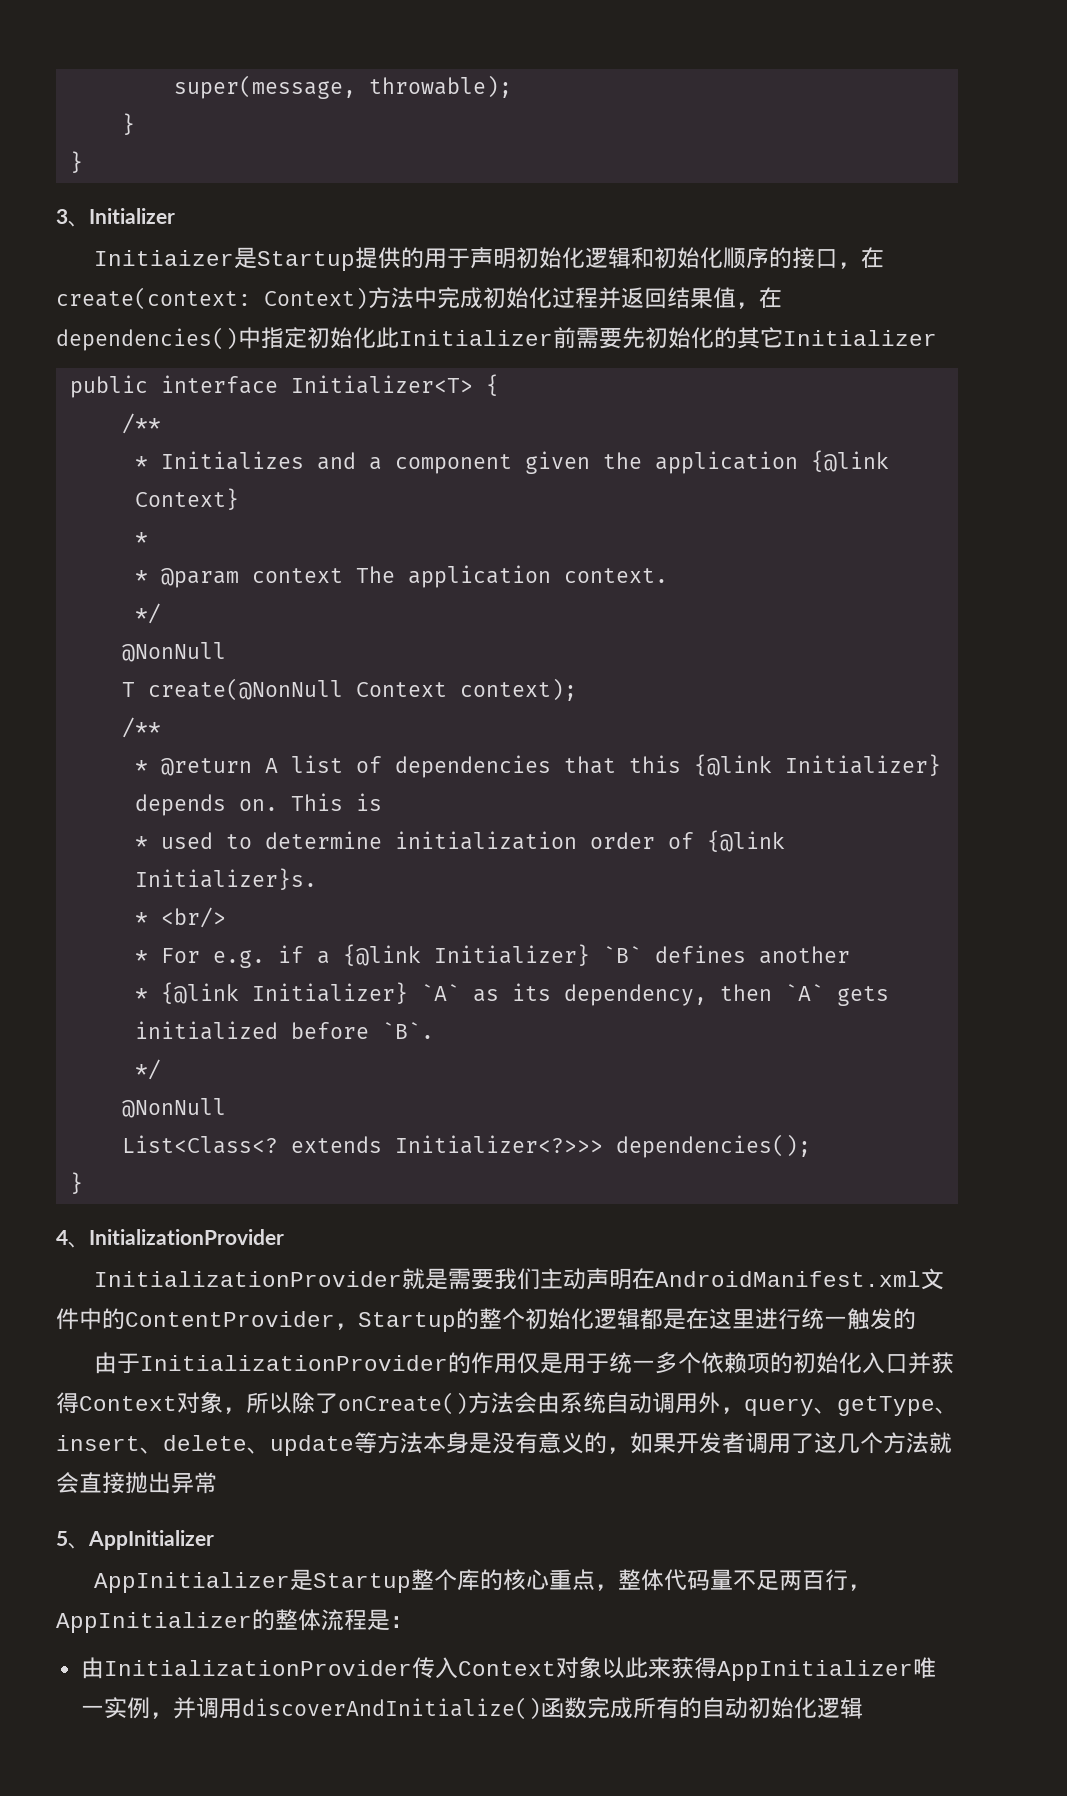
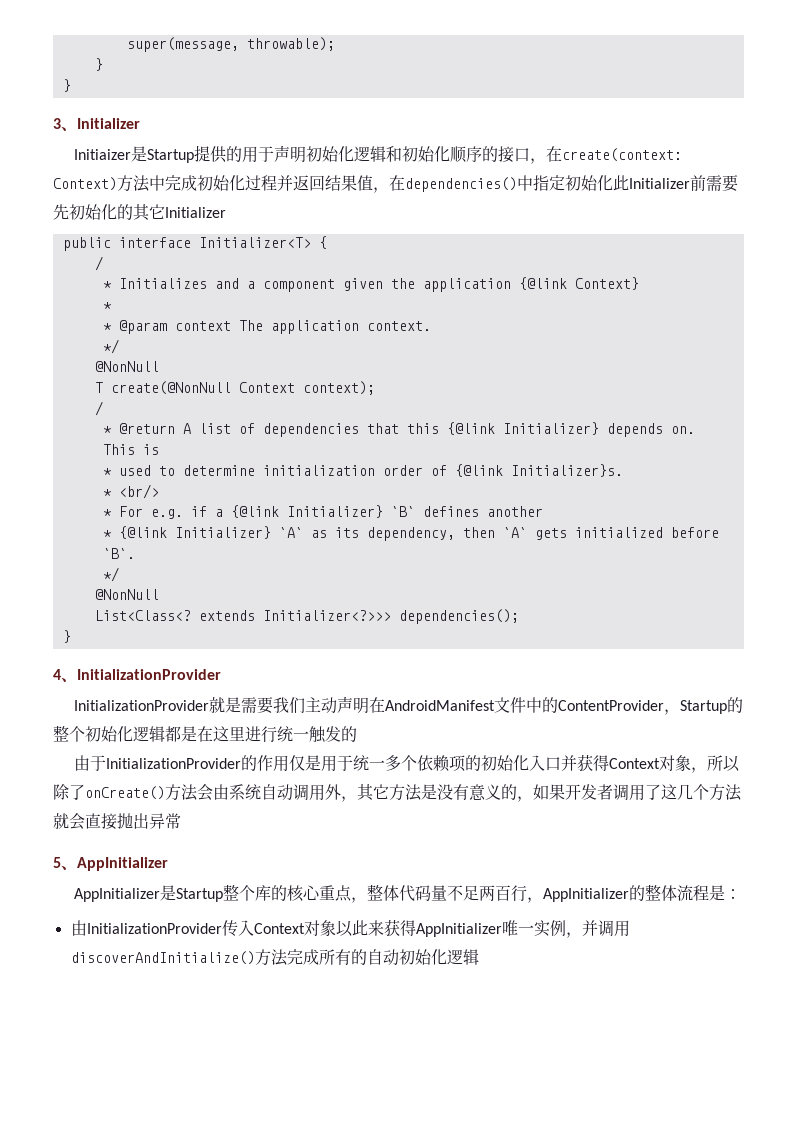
  public interface Initializer<T> {
- /**
+ /
  T create(@NonNull Context context);
- /**
+ /
- InitializationProvider就是需要我们主动声明在AndroidManifest.xml文件中的ContentProvider，Startup的整个初始化逻辑都是在这里进行统一触发的
+ InitializationProvider就是需要我们主动声明在AndroidManifest文件中的ContentProvider，Startup的整个初始化逻辑都是在这里进行统一触发的
- 由于InitializationProvider的作用仅是用于统一多个依赖项的初始化入口并获得Context对象，所以除了onCreate()方法会由系统自动调用外，query、getType、insert、delete、update等方法本身是没有意义的，如果开发者调用了这几个方法就会直接抛出异常
+ 由于InitializationProvider的作用仅是用于统一多个依赖项的初始化入口并获得Context对象，所以除了onCreate()方法会由系统自动调用外，其它方法是没有意义的，如果开发者调用了这几个方法就会直接抛出异常
- 由InitializationProvider传入Context对象以此来获得AppInitializer唯一实例，并调用discoverAndInitialize()函数完成所有的自动初始化逻辑
+ 由InitializationProvider传入Context对象以此来获得AppInitializer唯一实例，并调用discoverAndInitialize()方法完成所有的自动初始化逻辑

